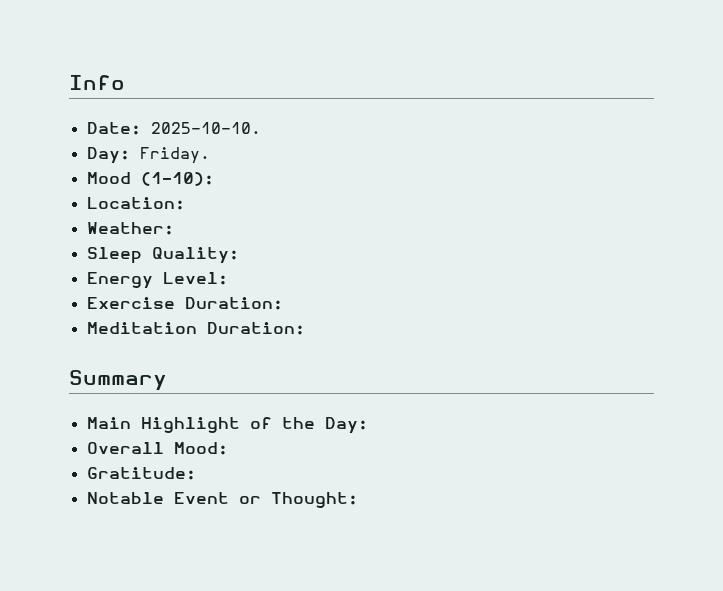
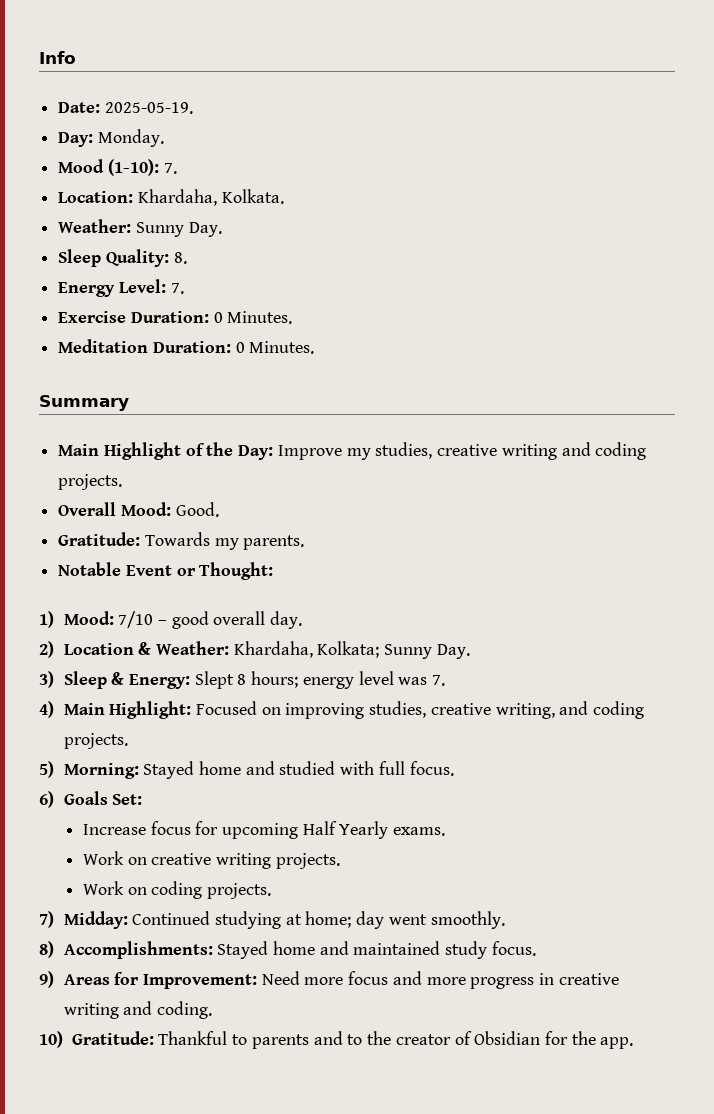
- Date: 2025-10-10.
- Day: Friday.
+ Date: 2025-05-19.
+ Day: Monday.
- Mood (1-10):
+ Mood (1-10): 7.
- Location:
- Weather:
+ Location: Khardaha, Kolkata.
+ Weather: Sunny Day.
- Sleep Quality:
+ Sleep Quality: 8.
- Energy Level:
+ Energy Level: 7.
- Exercise Duration:
+ Exercise Duration: 0 Minutes.
- Meditation Duration:
+ Meditation Duration: 0 Minutes.
- Main Highlight of the Day:
+ Main Highlight of the Day: Improve my studies, creative writing and coding projects.
- Overall Mood:
- Gratitude:
+ Overall Mood: Good.
+ Gratitude: Towards my parents.
+ 1) Mood: 7/10 – good overall day.
+ 2) Location & Weather: Khardaha, Kolkata; Sunny Day.
+ 3) Sleep & Energy: Slept 8 hours; energy level was 7.
+ 4) Main Highlight: Focused on improving studies, creative writing, and coding projects.
+ 5) Morning: Stayed home and studied with full focus.
+ 6) Goals Set:
+ Increase focus for upcoming Half Yearly exams.
+ Work on creative writing projects.
+ Work on coding projects.
+ 7) Midday: Continued studying at home; day went smoothly.
+ 8) Accomplishments: Stayed home and maintained study focus.
+ 9) Areas for Improvement: Need more focus and more progress in creative writing and coding.
+ 10) Gratitude: Thankful to parents and to the creator of Obsidian for the app.

